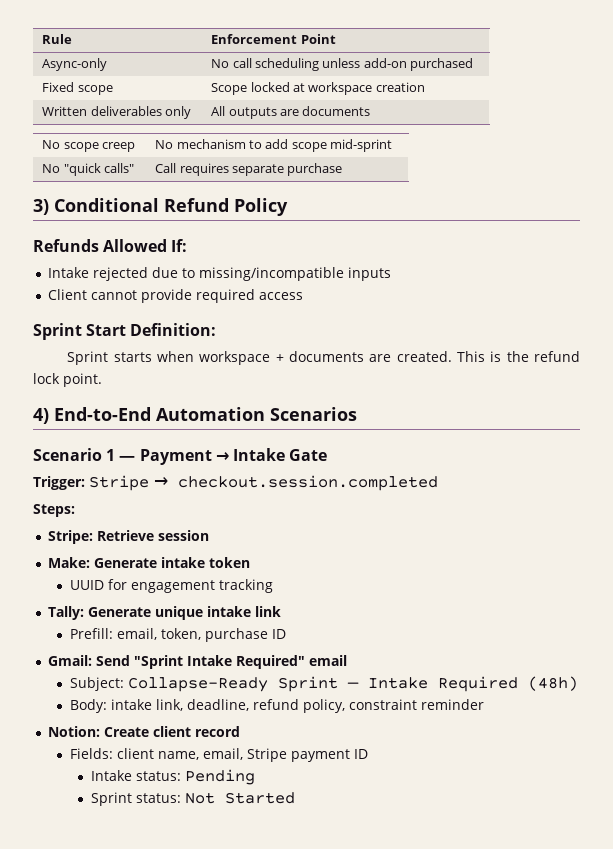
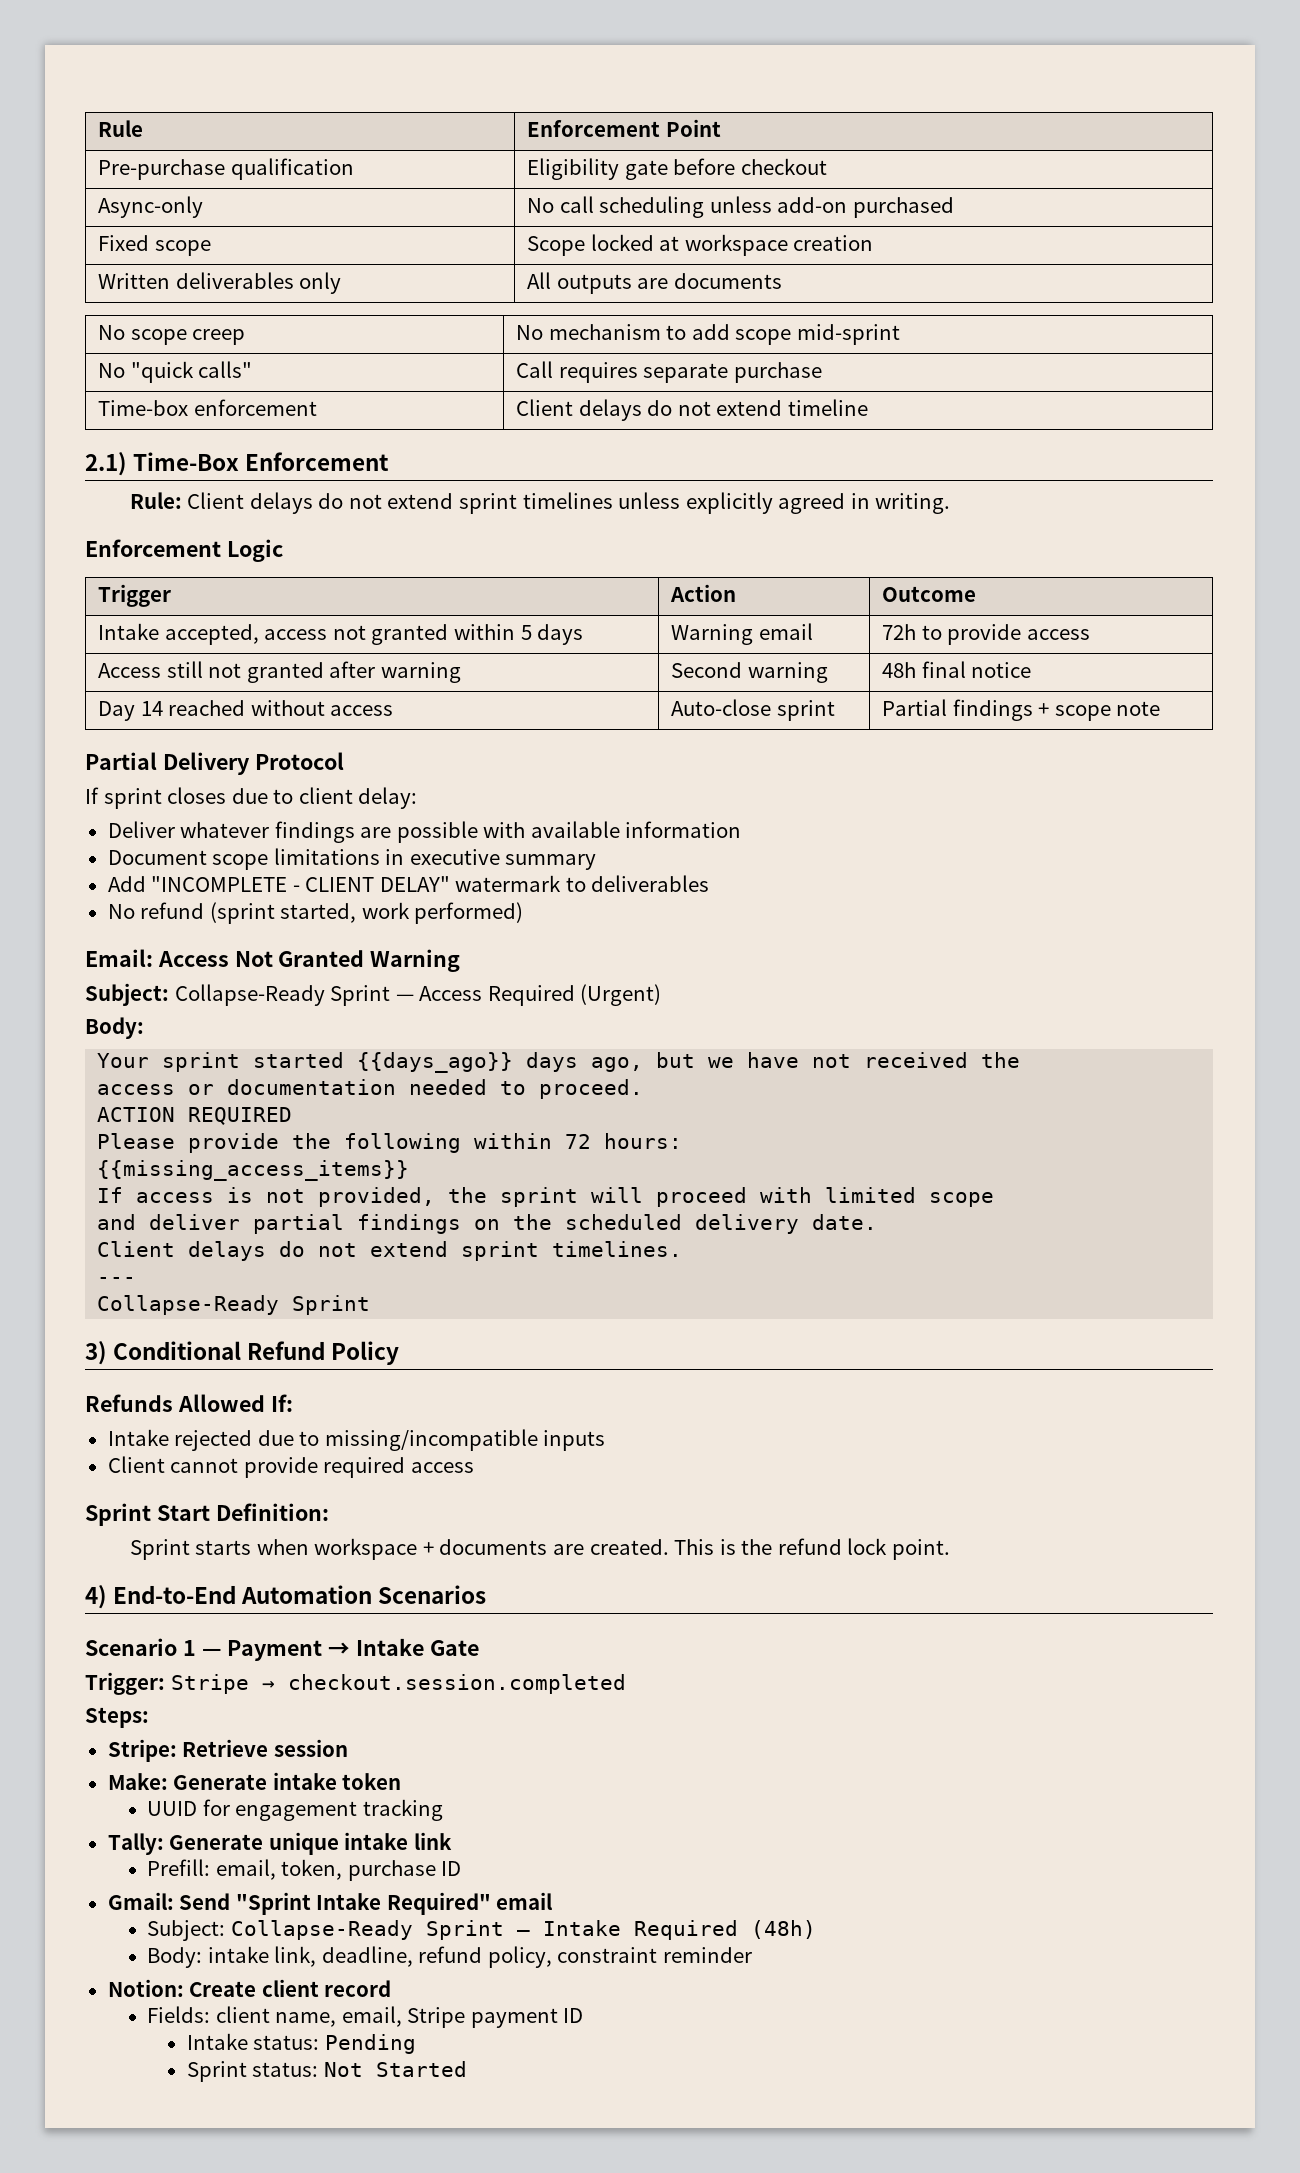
+ Pre-purchase qualification | Eligibility gate before checkout
+ Time-box enforcement | Client delays do not extend timeline
+ 2.1) Time-Box Enforcement
+ Rule: Client delays do not extend sprint timelines unless explicitly agreed in writing.
+ Enforcement Logic
+ Trigger | Action | Outcome
+ Intake accepted, access not granted within 5 days | Warning email | 72h to provide access
+ Access still not granted after warning | Second warning | 48h final notice
+ Day 14 reached without access | Auto-close sprint | Partial findings + scope note
+ Partial Delivery Protocol
+ If sprint closes due to client delay:
+ Deliver whatever findings are possible with available information
+ Document scope limitations in executive summary
+ Add "INCOMPLETE - CLIENT DELAY" watermark to deliverables
+ No refund (sprint started, work performed)
+ Email: Access Not Granted Warning
+ Subject: Collapse-Ready Sprint — Access Required (Urgent)
+ Body:
+ Your sprint started {{days_ago}} days ago, but we have not received the
+ access or documentation needed to proceed.
+ ACTION REQUIRED
+ Please provide the following within 72 hours:
+ {{missing_access_items}}
+ If access is not provided, the sprint will proceed with limited scope
+ and deliver partial findings on the scheduled delivery date.
+ Client delays do not extend sprint timelines.
+ ---
+ Collapse-Ready Sprint

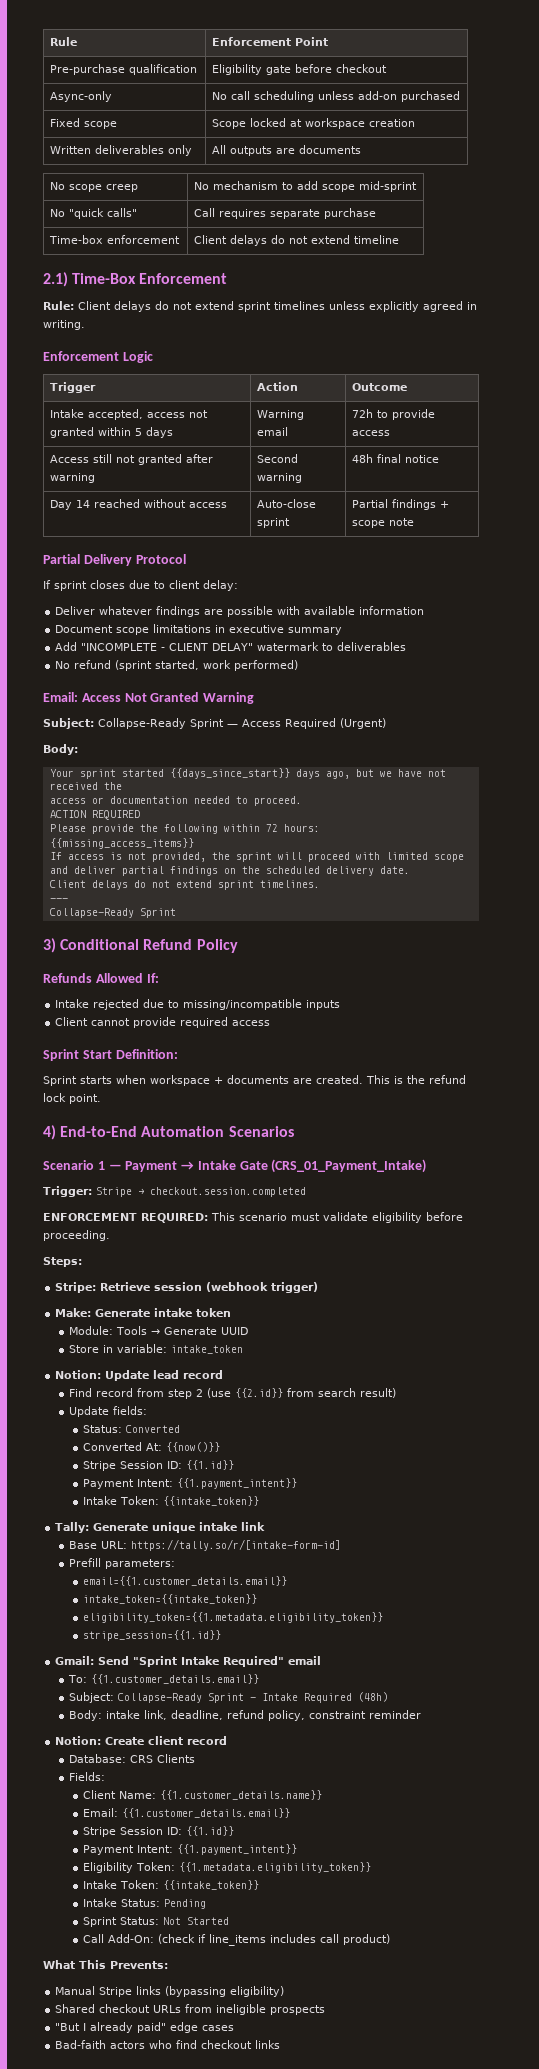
- Your sprint started {{days_ago}} days ago, but we have not received the
+ Your sprint started {{days_since_start}} days ago, but we have not received the
- Scenario 1 — Payment → Intake Gate
+ Scenario 1 — Payment → Intake Gate (CRS_01_Payment_Intake)
+ ENFORCEMENT REQUIRED: This scenario must validate eligibility before proceeding.
- Stripe: Retrieve session
+ Stripe: Retrieve session (webhook trigger)
- UUID for engagement tracking
+ Module: Tools → Generate UUID
+ Store in variable: intake_token
+ Notion: Update lead record
+ Find record from step 2 (use {{2.id}} from search result)
+ Update fields:
+ Status: Converted
+ Converted At: {{now()}}
+ Stripe Session ID: {{1.id}}
+ Payment Intent: {{1.payment_intent}}
+ Intake Token: {{intake_token}}
- Prefill: email, token, purchase ID
+ Base URL: https://tally.so/r/[intake-form-id]
+ Prefill parameters:
+ email={{1.customer_details.email}}
+ intake_token={{intake_token}}
+ eligibility_token={{1.metadata.eligibility_token}}
+ stripe_session={{1.id}}
+ To: {{1.customer_details.email}}
- Fields: client name, email, Stripe payment ID
- Intake status: Pending
+ Database: CRS Clients
+ Fields:
+ Client Name: {{1.customer_details.name}}
+ Email: {{1.customer_details.email}}
+ Stripe Session ID: {{1.id}}
+ Payment Intent: {{1.payment_intent}}
+ Eligibility Token: {{1.metadata.eligibility_token}}
+ Intake Token: {{intake_token}}
+ Intake Status: Pending
- Sprint status: Not Started
+ Sprint Status: Not Started
+ Call Add-On: (check if line_items includes call product)
+ What This Prevents:
+ Manual Stripe links (bypassing eligibility)
+ Shared checkout URLs from ineligible prospects
+ "But I already paid" edge cases
+ Bad-faith actors who find checkout links

